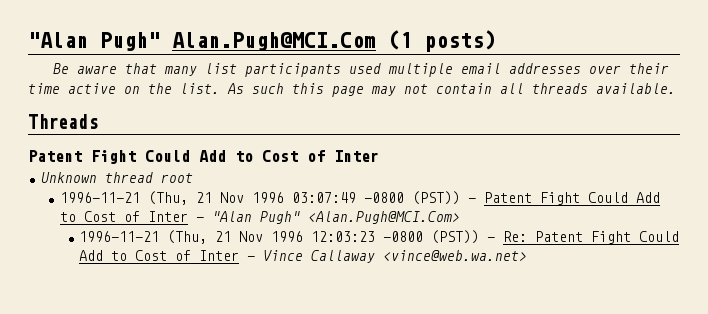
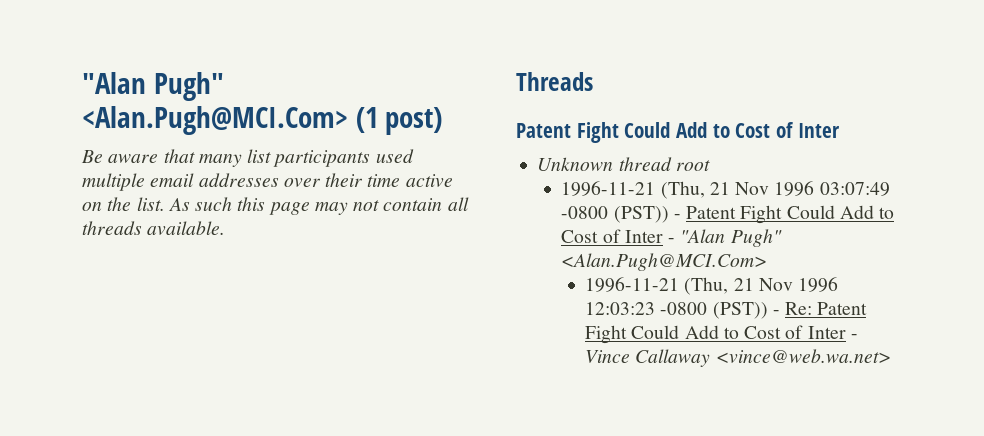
- "Alan Pugh" Alan.Pugh@MCI.Com (1 posts)
+ "Alan Pugh" <Alan.Pugh@MCI.Com> (1 post)

